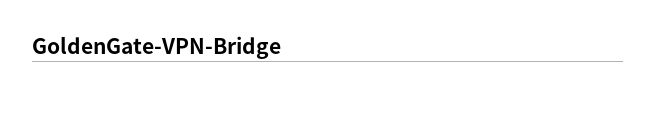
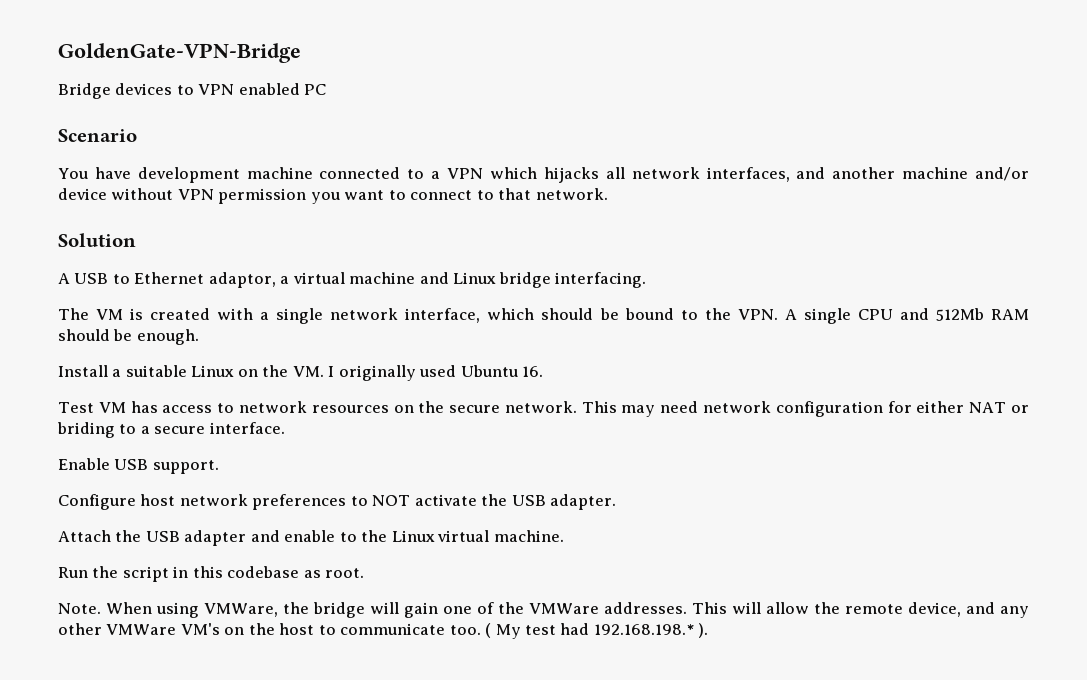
+ Bridge devices to VPN enabled PC
+ Scenario
+ You have development machine connected to a VPN which hijacks all network interfaces, and another machine and/or device without VPN permission you want to connect to that network.
+ Solution
+ A USB to Ethernet adaptor, a virtual machine and Linux bridge interfacing.
+ The VM is created with a single network interface, which should be bound to the VPN. A single CPU and 512Mb RAM should be enough.
+ Install a suitable Linux on the VM. I originally used Ubuntu 16.
+ Test VM has access to network resources on the secure network. This may need network configuration for either NAT or briding to a secure interface.
+ Enable USB support.
+ Configure host network preferences to NOT activate the USB adapter.
+ Attach the USB adapter and enable to the Linux virtual machine.
+ Run the script in this codebase as root.
+ Note. When using VMWare, the bridge will gain one of the VMWare addresses. This will allow the remote device, and any other VMWare VM's on the host to communicate too. ( My test had 192.168.198.* ).

